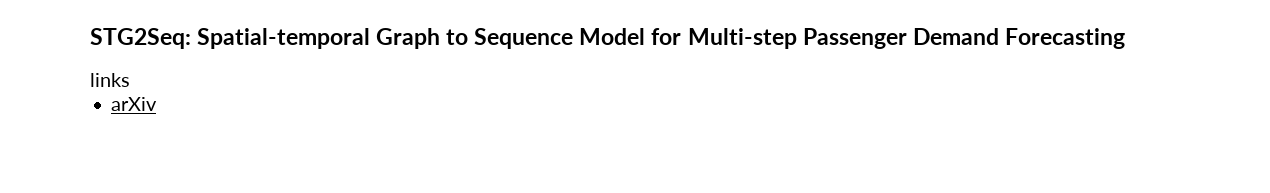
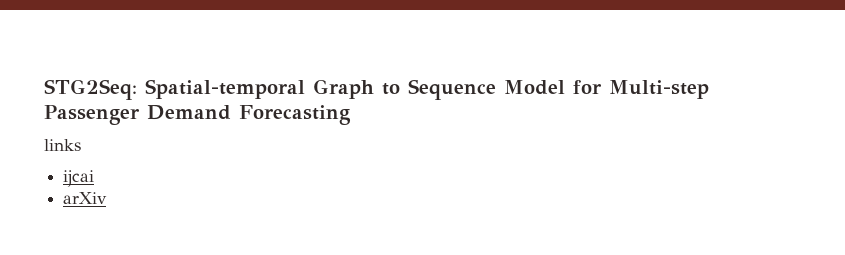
+ ijcai

